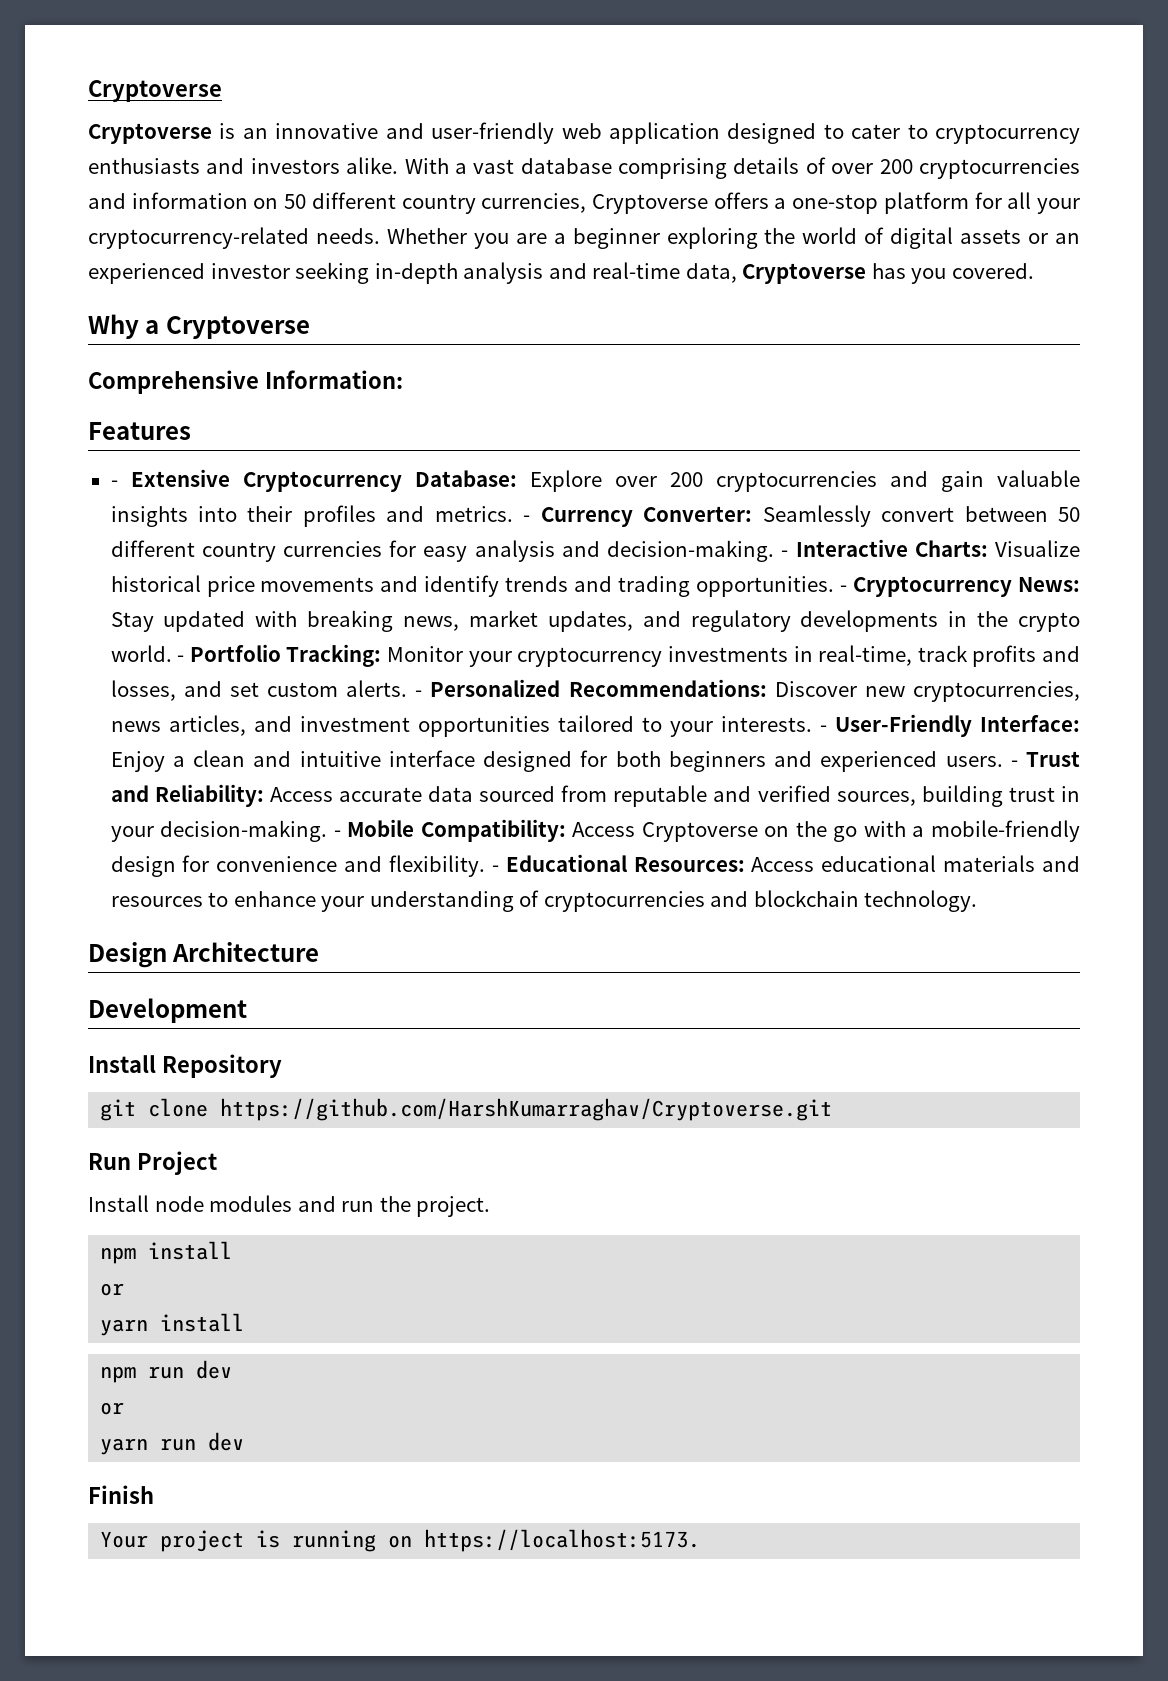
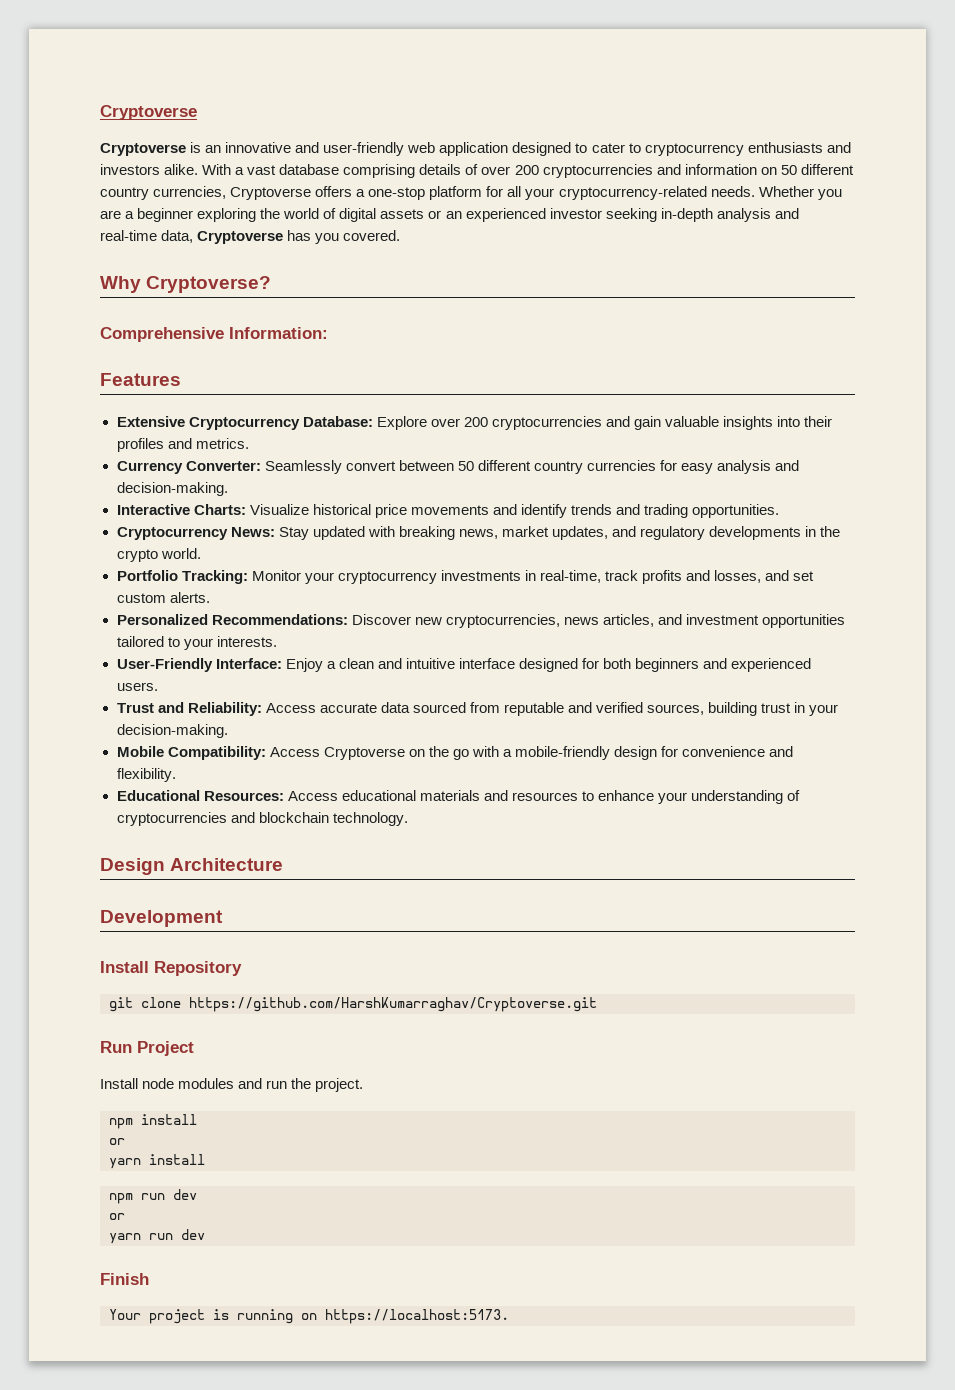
- Why a Cryptoverse
+ Why Cryptoverse?
- - Extensive Cryptocurrency Database:
+ Extensive Cryptocurrency Database:
- Explore over 200 cryptocurrencies and gain valuable insights into their profiles and metrics. - Currency Converter:
+ Explore over 200 cryptocurrencies and gain valuable insights into their profiles and metrics.
+ Currency Converter:
- Seamlessly convert between 50 different country currencies for easy analysis and decision-making. - Interactive Charts:
+ Seamlessly convert between 50 different country currencies for easy analysis and decision-making.
+ Interactive Charts:
- Visualize historical price movements and identify trends and trading opportunities. - Cryptocurrency News:
+ Visualize historical price movements and identify trends and trading opportunities.
+ Cryptocurrency News:
- Stay updated with breaking news, market updates, and regulatory developments in the crypto world. - Portfolio Tracking:
+ Stay updated with breaking news, market updates, and regulatory developments in the crypto world.
+ Portfolio Tracking:
- Monitor your cryptocurrency investments in real-time, track profits and losses, and set custom alerts. - Personalized Recommendations:
+ Monitor your cryptocurrency investments in real-time, track profits and losses, and set custom alerts.
+ Personalized Recommendations:
- Discover new cryptocurrencies, news articles, and investment opportunities tailored to your interests. - User-Friendly Interface:
+ Discover new cryptocurrencies, news articles, and investment opportunities tailored to your interests.
+ User-Friendly Interface:
- Enjoy a clean and intuitive interface designed for both beginners and experienced users. - Trust and Reliability:
+ Enjoy a clean and intuitive interface designed for both beginners and experienced users.
+ Trust and Reliability:
- Access accurate data sourced from reputable and verified sources, building trust in your decision-making. - Mobile Compatibility:
+ Access accurate data sourced from reputable and verified sources, building trust in your decision-making.
+ Mobile Compatibility:
- Access Cryptoverse on the go with a mobile-friendly design for convenience and flexibility. - Educational Resources:
+ Access Cryptoverse on the go with a mobile-friendly design for convenience and flexibility.
+ Educational Resources:

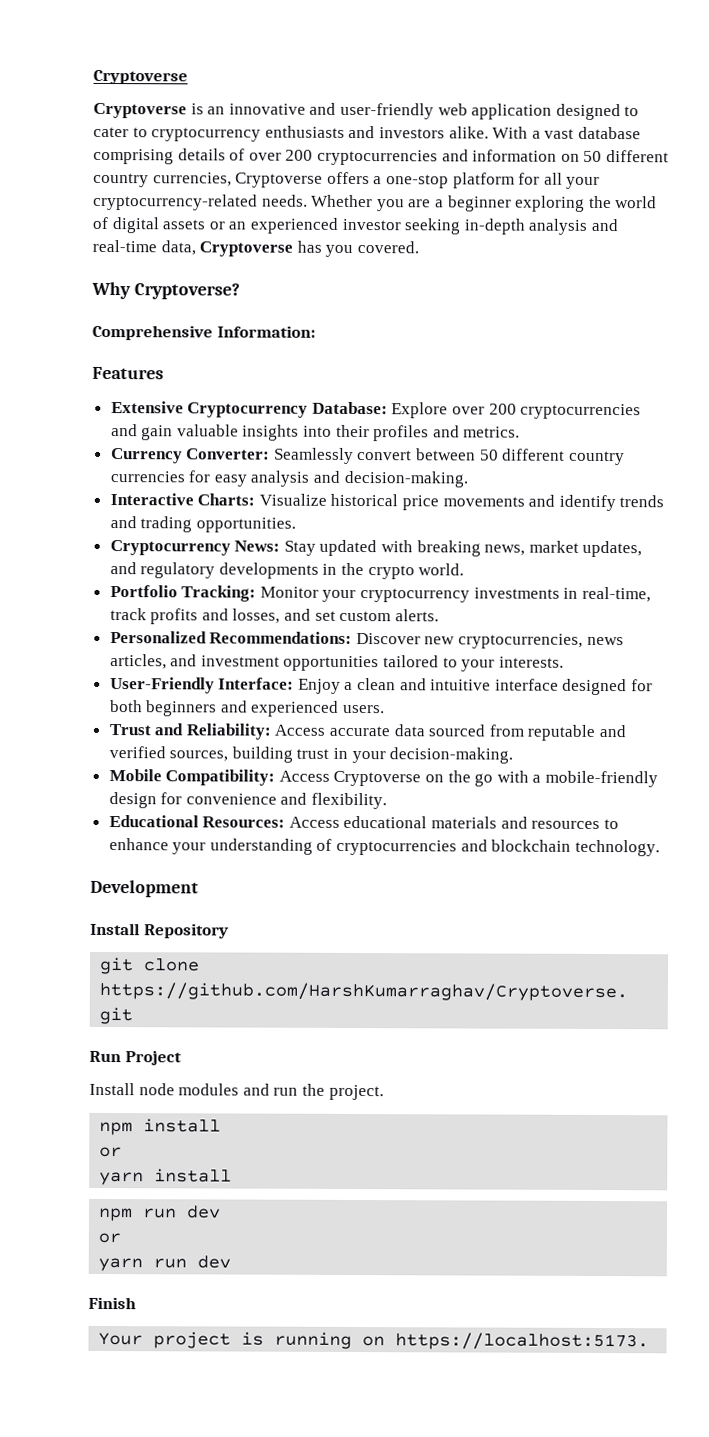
- Design Architecture

